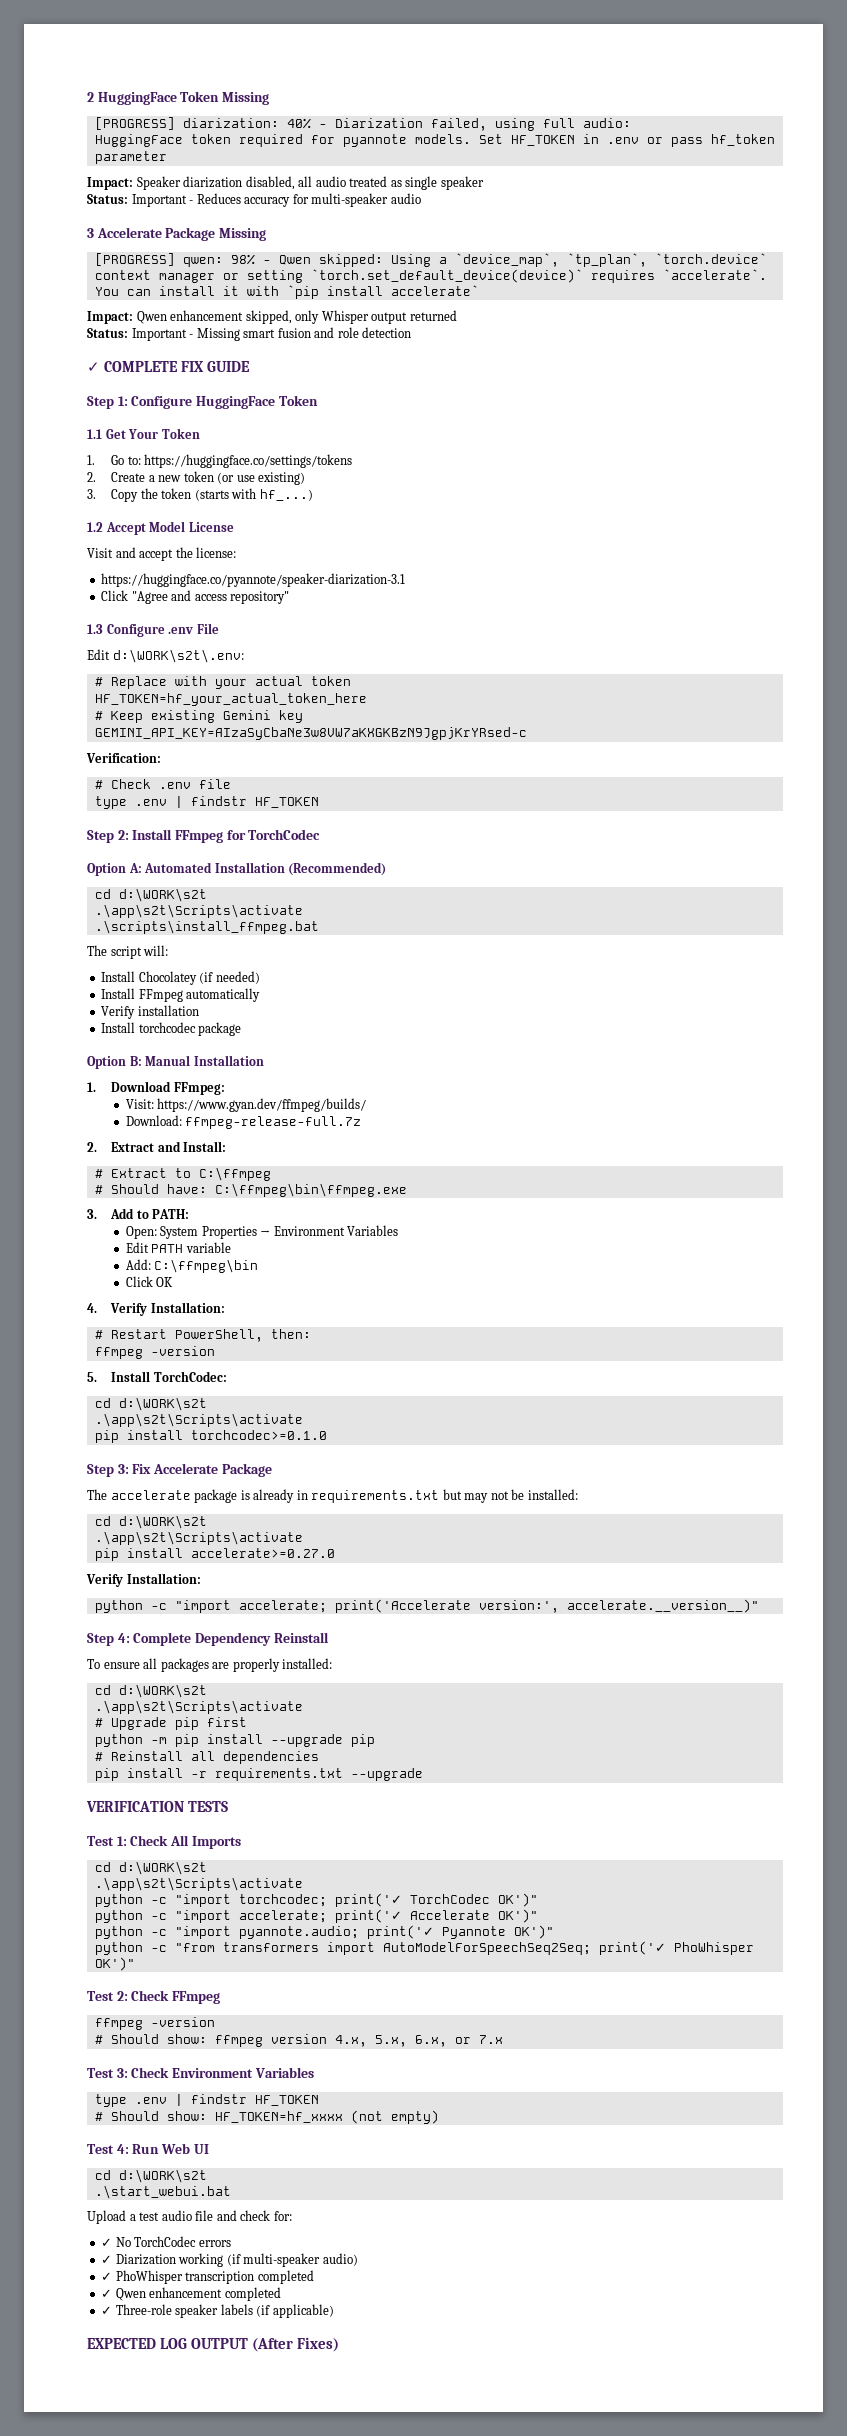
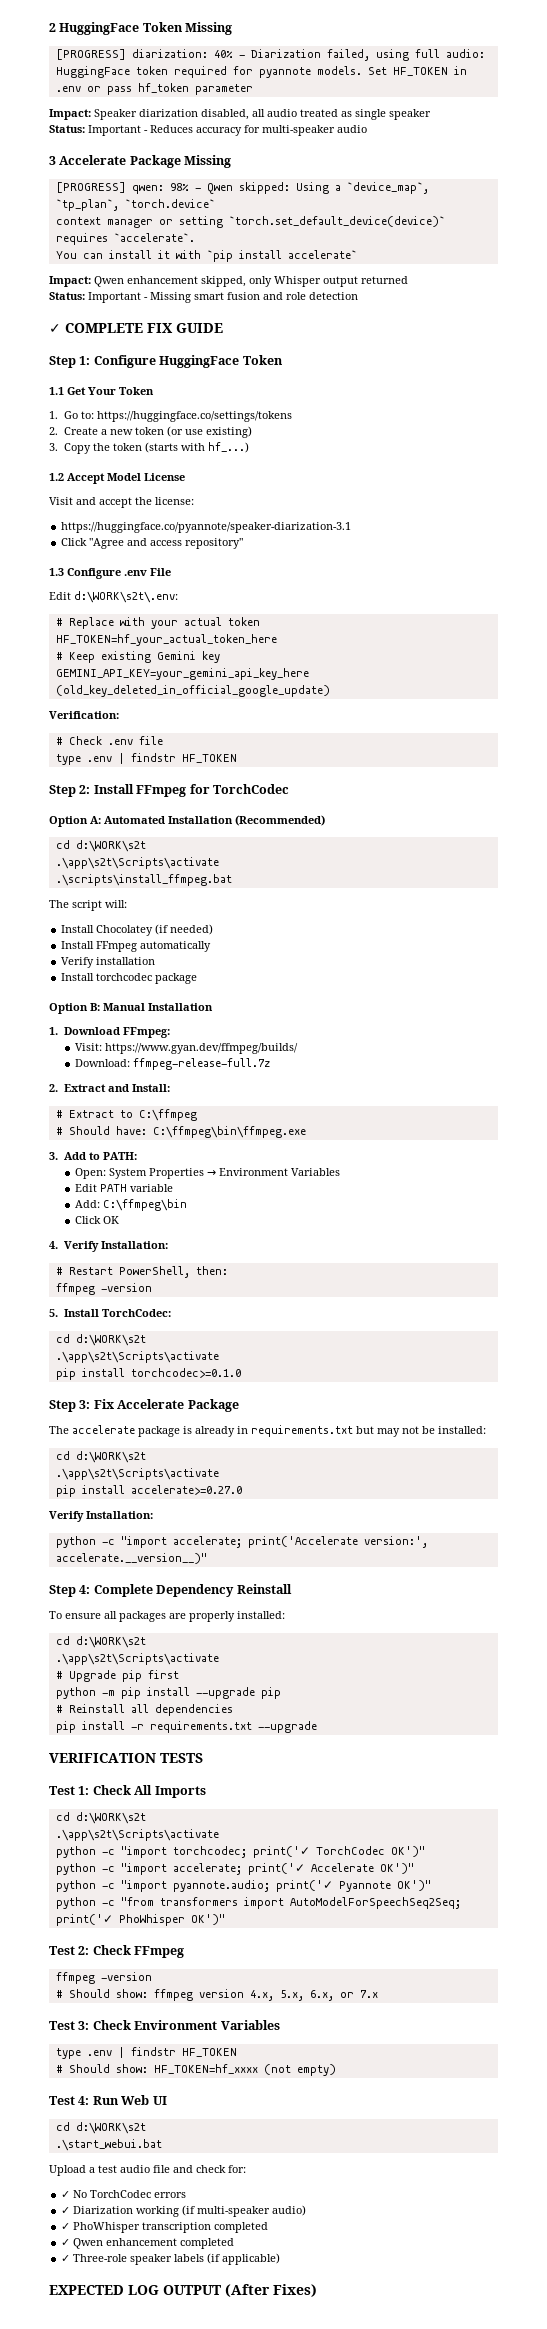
- GEMINI_API_KEY=AIzaSyCbaNe3w8VW7aKXGKBzN9JgpjKrYRsed-c
+ GEMINI_API_KEY=your_gemini_api_key_here (old_key_deleted_in_official_google_update)

